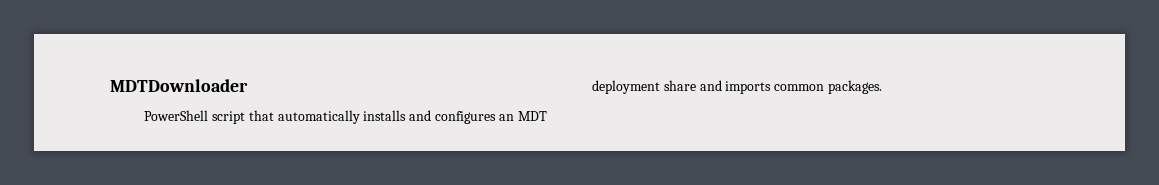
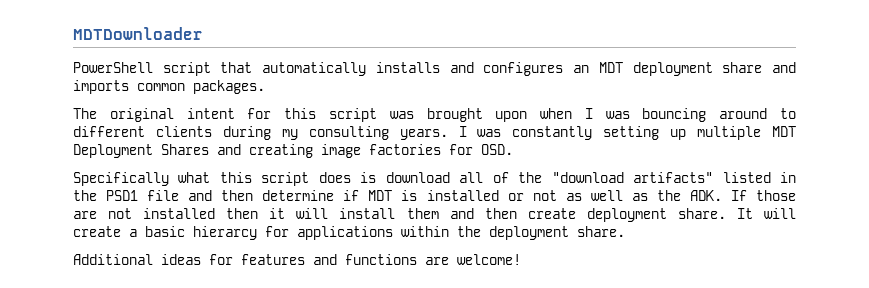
+ The original intent for this script was brought upon when I was bouncing around to different clients during my consulting years. I was constantly setting up multiple MDT Deployment Shares and creating image factories for OSD.
+ Specifically what this script does is download all of the "download artifacts" listed in the PSD1 file and then determine if MDT is installed or not as well as the ADK. If those are not installed then it will install them and then create deployment share. It will create a basic hierarcy for applications within the deployment share.
+ Additional ideas for features and functions are welcome!

